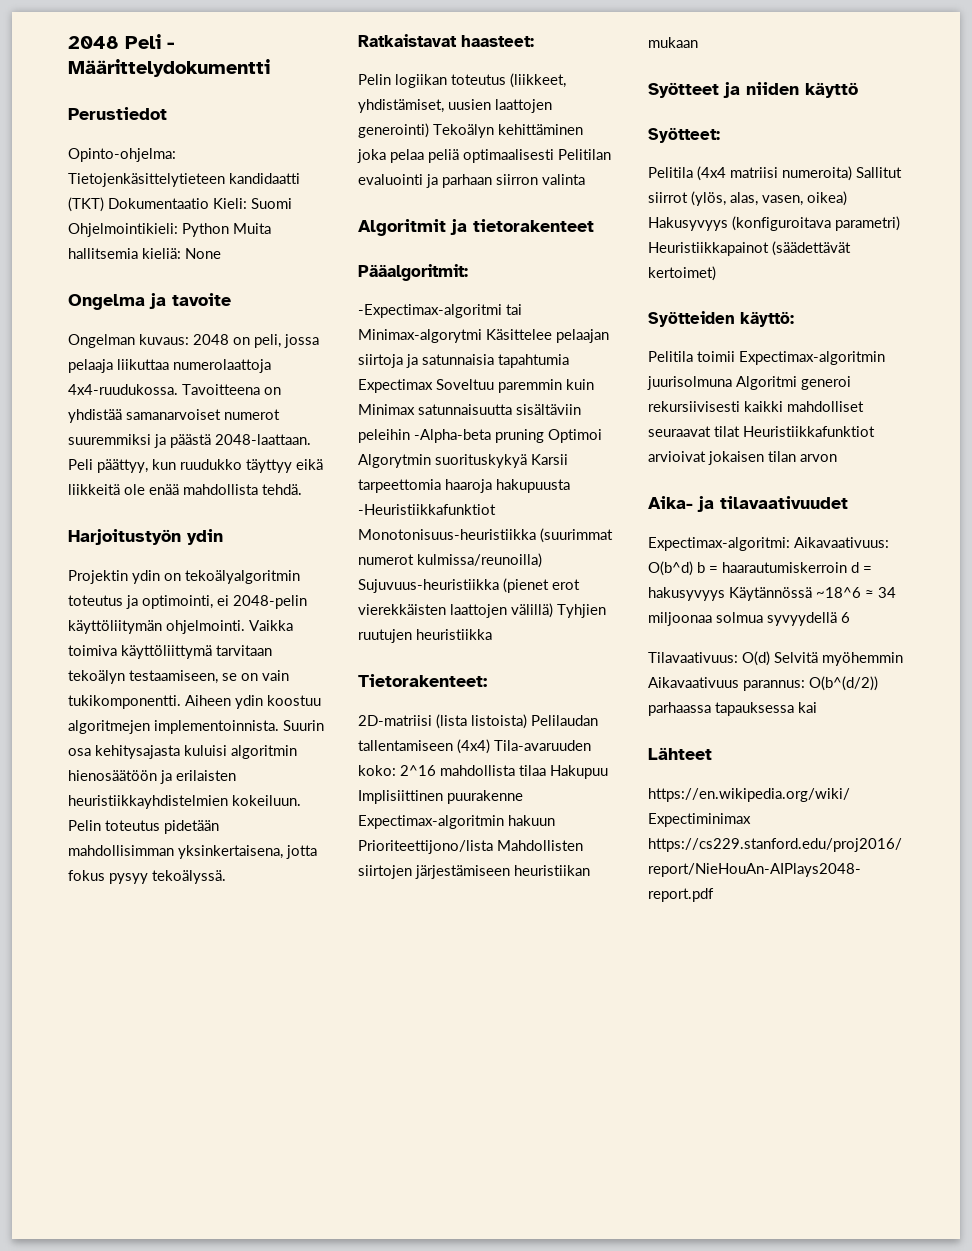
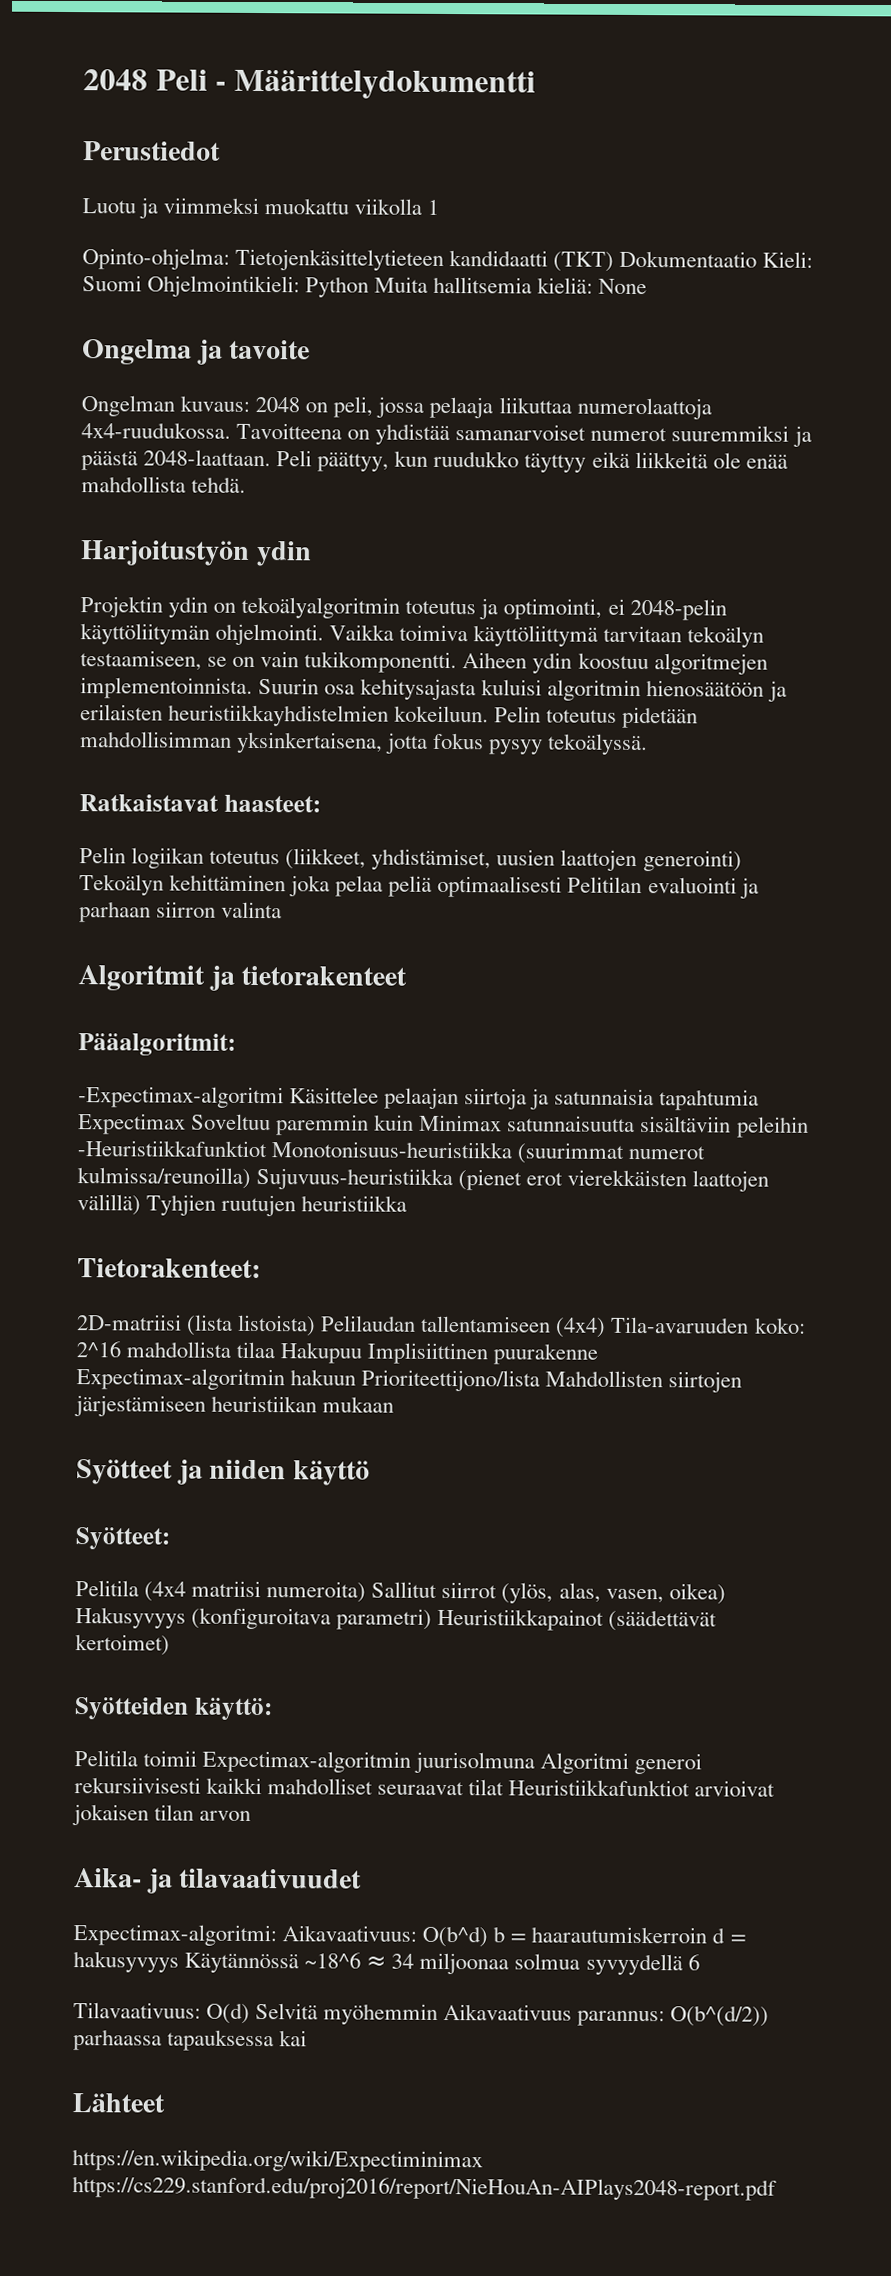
+ Luotu ja viimmeksi muokattu viikolla 1
- -Expectimax-algoritmi tai Minimax-algorytmi Käsittelee pelaajan siirtoja ja satunnaisia tapahtumia Expectimax Soveltuu paremmin kuin Minimax satunnaisuutta sisältäviin peleihin -Alpha-beta pruning Optimoi Algorytmin suorituskykyä Karsii tarpeettomia haaroja hakupuusta -Heuristiikkafunktiot Monotonisuus-heuristiikka (suurimmat numerot kulmissa/reunoilla) Sujuvuus-heuristiikka (pienet erot vierekkäisten laattojen välillä) Tyhjien ruutujen heuristiikka
+ -Expectimax-algoritmi Käsittelee pelaajan siirtoja ja satunnaisia tapahtumia Expectimax Soveltuu paremmin kuin Minimax satunnaisuutta sisältäviin peleihin -Heuristiikkafunktiot Monotonisuus-heuristiikka (suurimmat numerot kulmissa/reunoilla) Sujuvuus-heuristiikka (pienet erot vierekkäisten laattojen välillä) Tyhjien ruutujen heuristiikka

